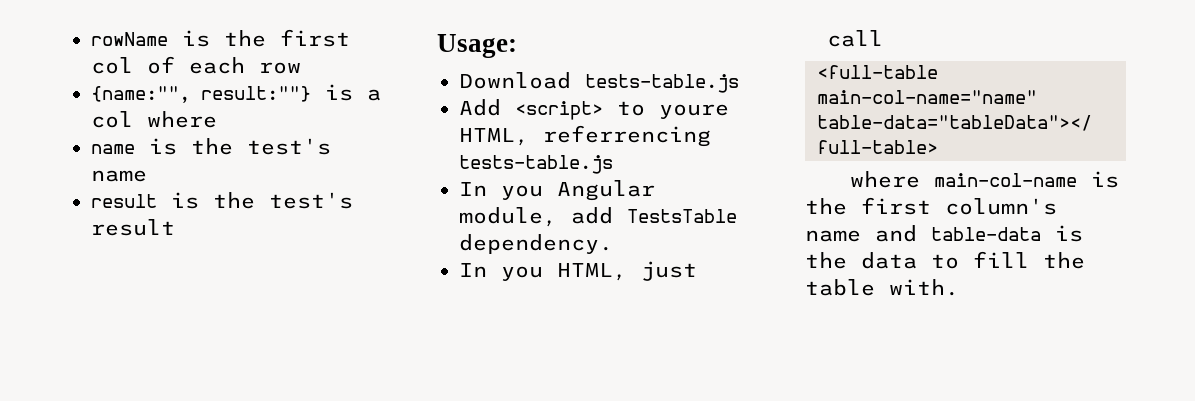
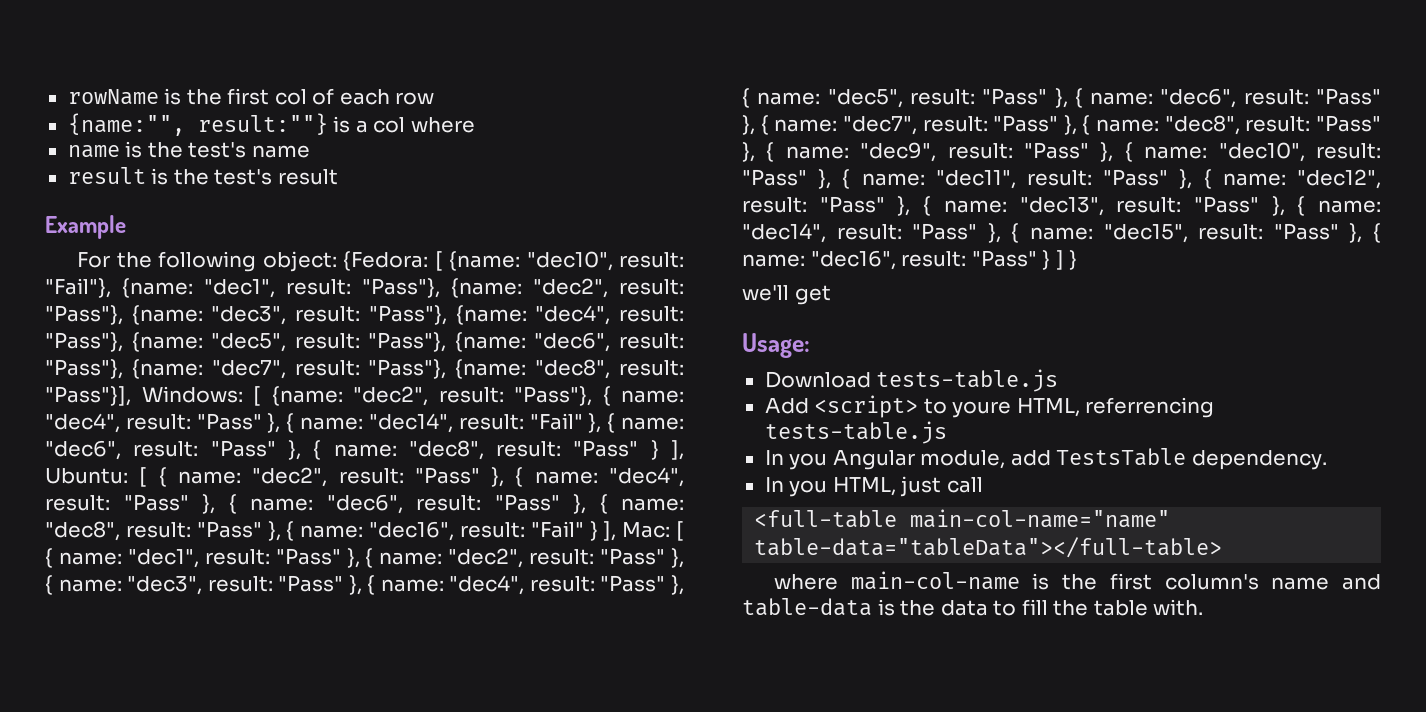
+ Example
+ For the following object: {Fedora: [ {name: "dec10", result: "Fail"}, {name: "dec1", result: "Pass"}, {name: "dec2", result: "Pass"}, {name: "dec3", result: "Pass"}, {name: "dec4", result: "Pass"}, {name: "dec5", result: "Pass"}, {name: "dec6", result: "Pass"}, {name: "dec7", result: "Pass"}, {name: "dec8", result: "Pass"}], Windows: [ {name: "dec2", result: "Pass"}, { name: "dec4", result: "Pass" }, { name: "dec14", result: "Fail" }, { name: "dec6", result: "Pass" }, { name: "dec8", result: "Pass" } ], Ubuntu: [ { name: "dec2", result: "Pass" }, { name: "dec4", result: "Pass" }, { name: "dec6", result: "Pass" }, { name: "dec8", result: "Pass" }, { name: "dec16", result: "Fail" } ], Mac: [ { name: "dec1", result: "Pass" }, { name: "dec2", result: "Pass" }, { name: "dec3", result: "Pass" }, { name: "dec4", result: "Pass" }, { name: "dec5", result: "Pass" }, { name: "dec6", result: "Pass" }, { name: "dec7", result: "Pass" }, { name: "dec8", result: "Pass" }, { name: "dec9", result: "Pass" }, { name: "dec10", result: "Pass" }, { name: "dec11", result: "Pass" }, { name: "dec12", result: "Pass" }, { name: "dec13", result: "Pass" }, { name: "dec14", result: "Pass" }, { name: "dec15", result: "Pass" }, { name: "dec16", result: "Pass" } ] }
+ we'll get

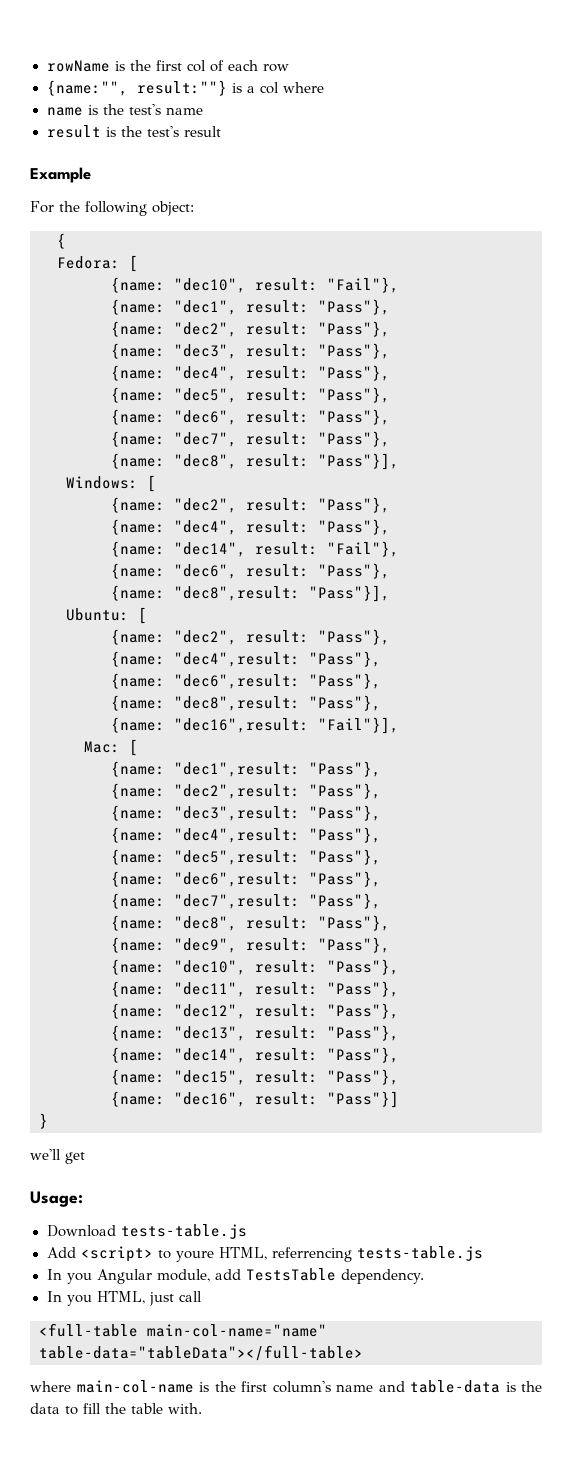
- For the following object: {Fedora: [ {name: "dec10", result: "Fail"}, {name: "dec1", result: "Pass"}, {name: "dec2", result: "Pass"}, {name: "dec3", result: "Pass"}, {name: "dec4", result: "Pass"}, {name: "dec5", result: "Pass"}, {name: "dec6", result: "Pass"}, {name: "dec7", result: "Pass"}, {name: "dec8", result: "Pass"}], Windows: [ {name: "dec2", result: "Pass"}, { name: "dec4", result: "Pass" }, { name: "dec14", result: "Fail" }, { name: "dec6", result: "Pass" }, { name: "dec8", result: "Pass" } ], Ubuntu: [ { name: "dec2", result: "Pass" }, { name: "dec4", result: "Pass" }, { name: "dec6", result: "Pass" }, { name: "dec8", result: "Pass" }, { name: "dec16", result: "Fail" } ], Mac: [ { name: "dec1", result: "Pass" }, { name: "dec2", result: "Pass" }, { name: "dec3", result: "Pass" }, { name: "dec4", result: "Pass" }, { name: "dec5", result: "Pass" }, { name: "dec6", result: "Pass" }, { name: "dec7", result: "Pass" }, { name: "dec8", result: "Pass" }, { name: "dec9", result: "Pass" }, { name: "dec10", result: "Pass" }, { name: "dec11", result: "Pass" }, { name: "dec12", result: "Pass" }, { name: "dec13", result: "Pass" }, { name: "dec14", result: "Pass" }, { name: "dec15", result: "Pass" }, { name: "dec16", result: "Pass" } ] }
+ For the following object:
+ {
+ Fedora: [
+ {name: "dec10", result: "Fail"},
+ {name: "dec1", result: "Pass"},
+ {name: "dec2", result: "Pass"},
+ {name: "dec3", result: "Pass"},
+ {name: "dec4", result: "Pass"},
+ {name: "dec5", result: "Pass"},
+ {name: "dec6", result: "Pass"},
+ {name: "dec7", result: "Pass"},
+ {name: "dec8", result: "Pass"}],
+ Windows: [
+ {name: "dec2", result: "Pass"},
+ {name: "dec4", result: "Pass"},
+ {name: "dec14", result: "Fail"},
+ {name: "dec6", result: "Pass"},
+ {name: "dec8",result: "Pass"}],
+ Ubuntu: [
+ {name: "dec2", result: "Pass"},
+ {name: "dec4",result: "Pass"},
+ {name: "dec6",result: "Pass"},
+ {name: "dec8",result: "Pass"},
+ {name: "dec16",result: "Fail"}],
+ Mac: [
+ {name: "dec1",result: "Pass"},
+ {name: "dec2",result: "Pass"},
+ {name: "dec3",result: "Pass"},
+ {name: "dec4",result: "Pass"},
+ {name: "dec5",result: "Pass"},
+ {name: "dec6",result: "Pass"},
+ {name: "dec7",result: "Pass"},
+ {name: "dec8", result: "Pass"},
+ {name: "dec9", result: "Pass"},
+ {name: "dec10", result: "Pass"},
+ {name: "dec11", result: "Pass"},
+ {name: "dec12", result: "Pass"},
+ {name: "dec13", result: "Pass"},
+ {name: "dec14", result: "Pass"},
+ {name: "dec15", result: "Pass"},
+ {name: "dec16", result: "Pass"}]
+ }

